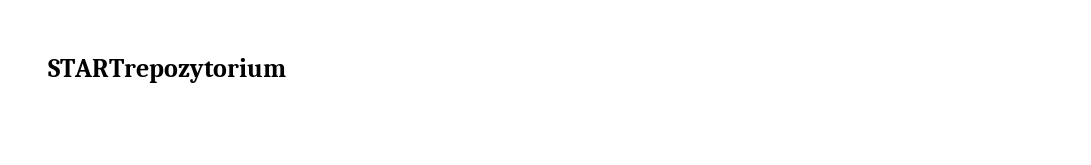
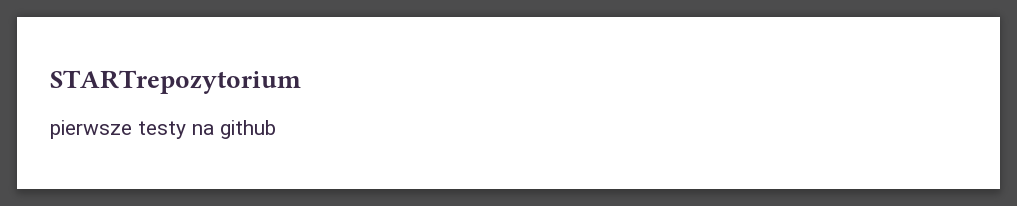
+ pierwsze testy na github

